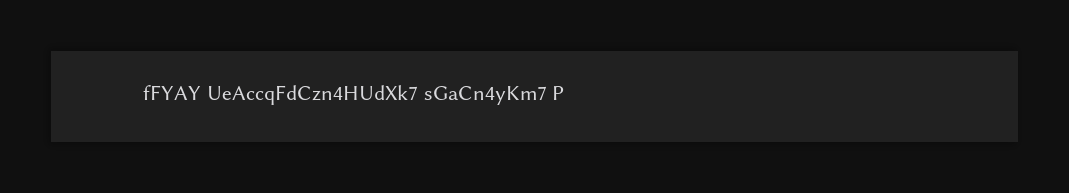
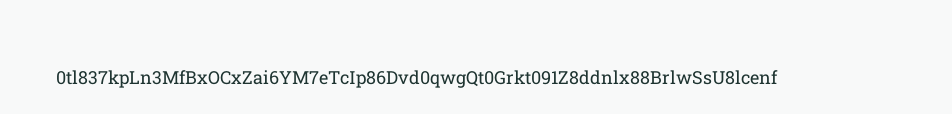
- fFYAY UeAccqFdCzn4HUdXk7 sGaCn4yKm7 P
+ 0tl837kpLn3MfBxOCxZai6YM7eTcIp86Dvd0qwgQt0Grkt091Z8ddnlx88BrlwSsU8lcenf

